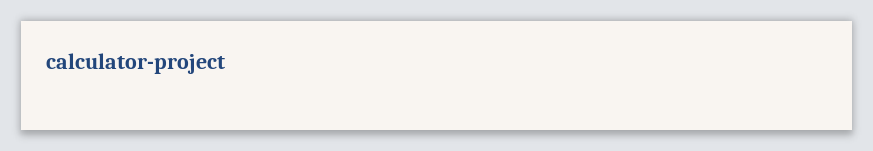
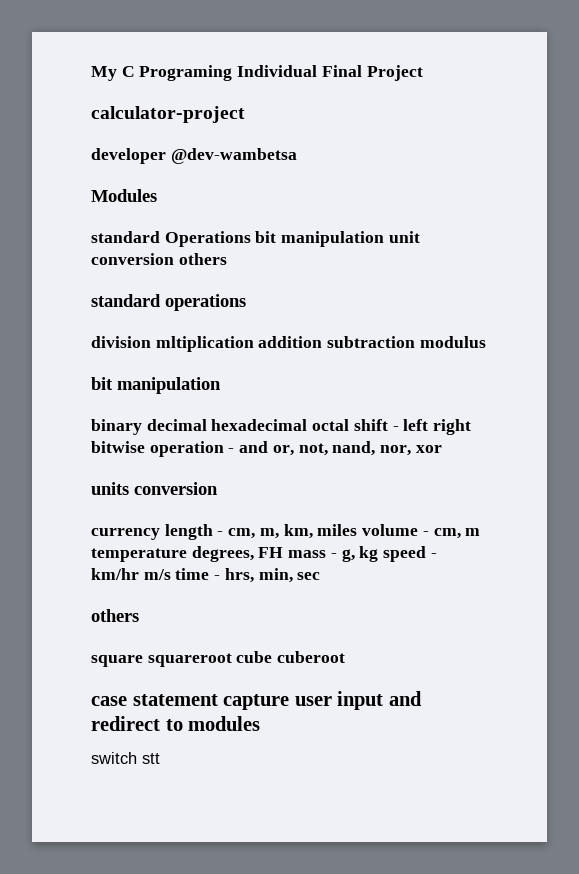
+ My C Programing Individual Final Project
  calculator-project
+ developer @dev-wambetsa
+ Modules
+ standard Operations bit manipulation unit conversion others
+ standard operations
+ division mltiplication addition subtraction modulus
+ bit manipulation
+ binary decimal hexadecimal octal shift - left right bitwise operation - and or, not, nand, nor, xor
+ units conversion
+ currency length - cm, m, km, miles volume - cm, m temperature degrees, FH mass - g, kg speed - km/hr m/s time - hrs, min, sec
+ others
+ square squareroot cube cuberoot
+ case statement capture user input and redirect to modules
+ switch stt

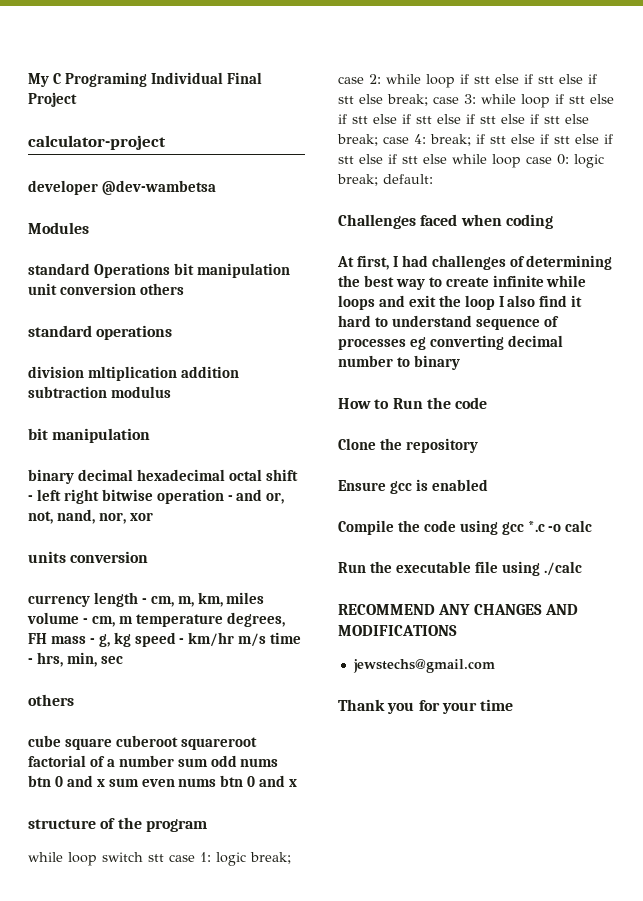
- square squareroot cube cuberoot
- case statement capture user input and redirect to modules
- switch stt
+ cube square cuberoot squareroot factorial of a number sum odd nums btn 0 and x sum even nums btn 0 and x
+ structure of the program
+ while loop switch stt case 1: logic break; case 2: while loop if stt else if stt else if stt else break; case 3: while loop if stt else if stt else if stt else if stt else if stt else break; case 4: break; if stt else if stt else if stt else if stt else while loop case 0: logic break; default:
+ Challenges faced when coding
+ At first, I had challenges of determining the best way to create infinite while loops and exit the loop I also find it hard to understand sequence of processes eg converting decimal number to binary
+ How to Run the code
+ Clone the repository
+ Ensure gcc is enabled
+ Compile the code using gcc *.c -o calc
+ Run the executable file using ./calc
+ RECOMMEND ANY CHANGES AND MODIFICATIONS
+ jewstechs@gmail.com
+ Thank you for your time

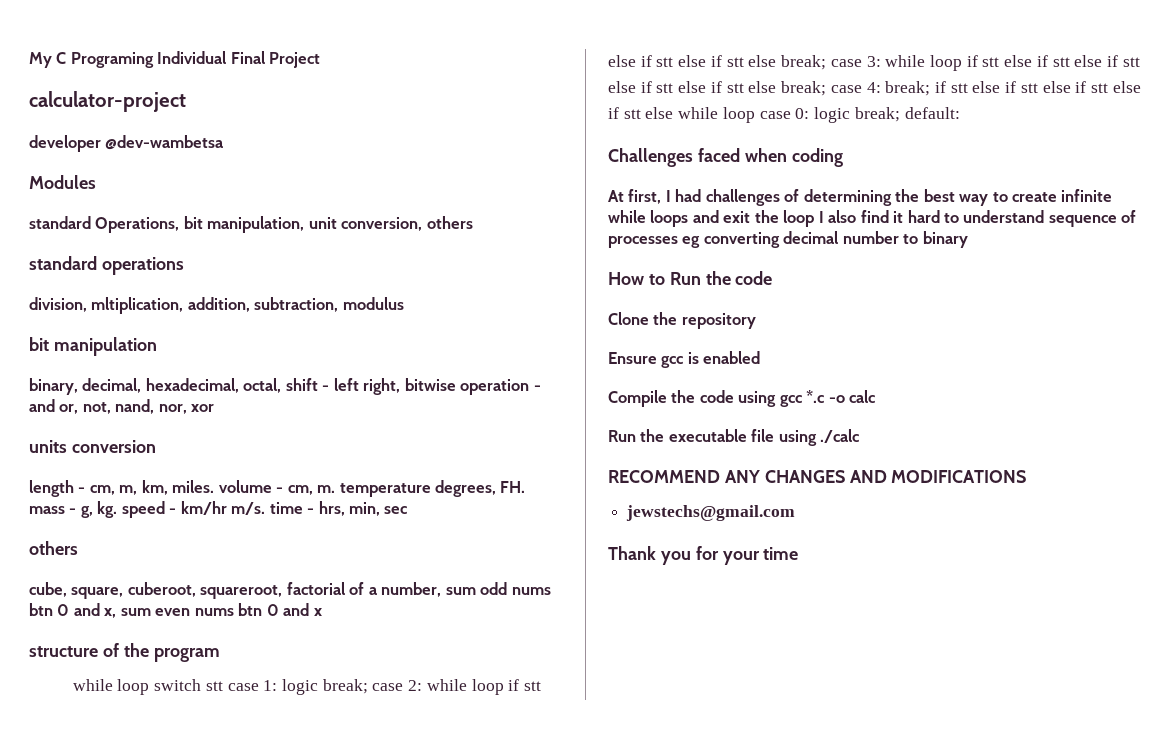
- standard Operations bit manipulation unit conversion others
+ standard Operations, bit manipulation, unit conversion, others
- division mltiplication addition subtraction modulus
+ division, mltiplication, addition, subtraction, modulus
- binary decimal hexadecimal octal shift - left right bitwise operation - and or, not, nand, nor, xor
+ binary, decimal, hexadecimal, octal, shift - left right, bitwise operation - and or, not, nand, nor, xor
- currency length - cm, m, km, miles volume - cm, m temperature degrees, FH mass - g, kg speed - km/hr m/s time - hrs, min, sec
+ length - cm, m, km, miles. volume - cm, m. temperature degrees, FH. mass - g, kg. speed - km/hr m/s. time - hrs, min, sec
- cube square cuberoot squareroot factorial of a number sum odd nums btn 0 and x sum even nums btn 0 and x
+ cube, square, cuberoot, squareroot, factorial of a number, sum odd nums btn 0 and x, sum even nums btn 0 and x

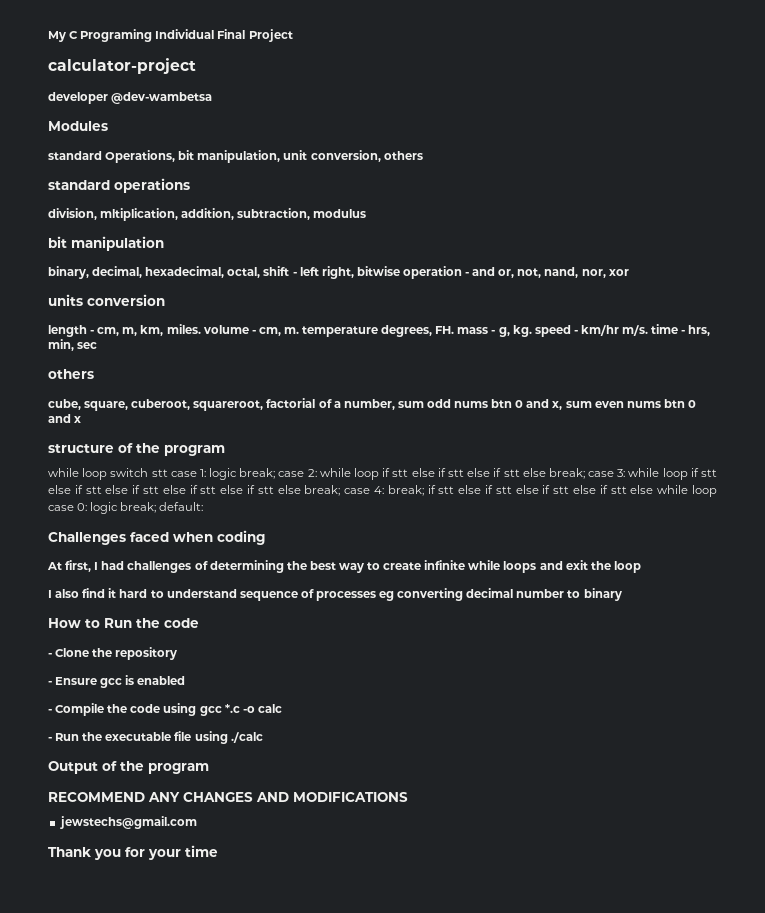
- At first, I had challenges of determining the best way to create infinite while loops and exit the loop I also find it hard to understand sequence of processes eg converting decimal number to binary
+ At first, I had challenges of determining the best way to create infinite while loops and exit the loop
+ I also find it hard to understand sequence of processes eg converting decimal number to binary
- Clone the repository
+ - Clone the repository
- Ensure gcc is enabled
+ - Ensure gcc is enabled
- Compile the code using gcc *.c -o calc
+ - Compile the code using gcc *.c -o calc
- Run the executable file using ./calc
+ - Run the executable file using ./calc
+ Output of the program

